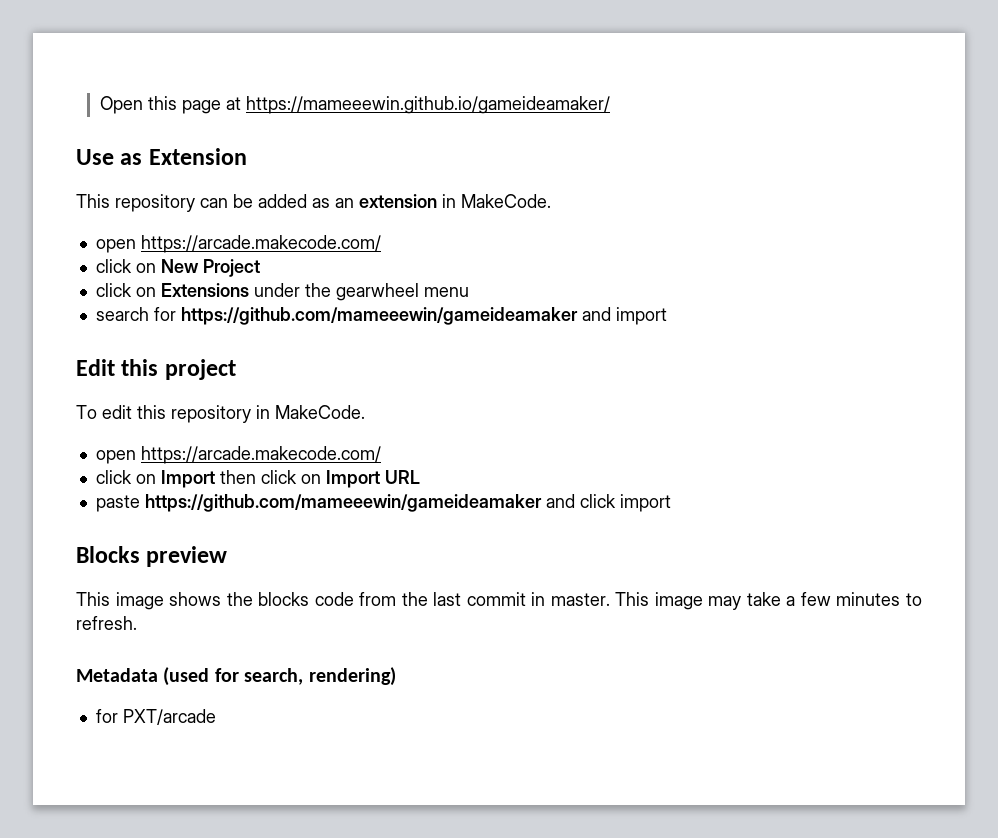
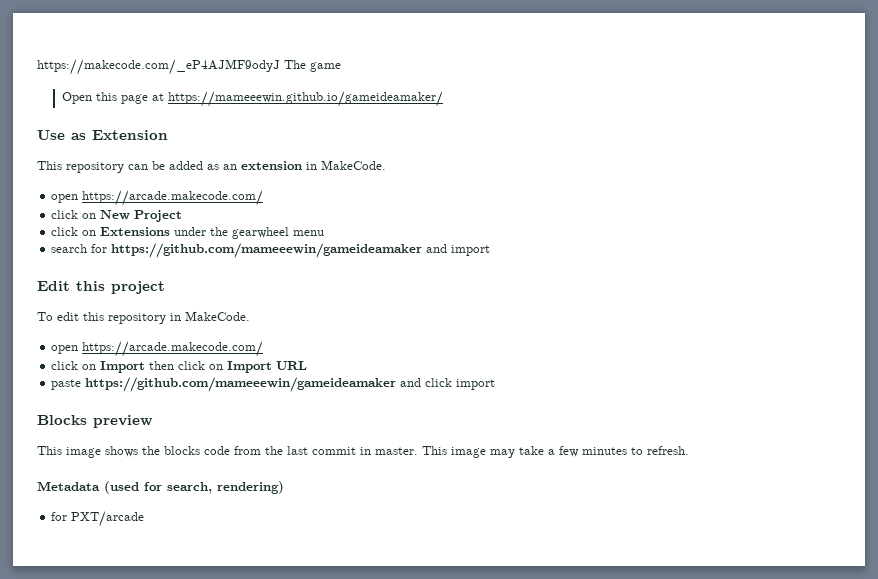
+ https://makecode.com/_eP4AJMF9odyJ The game

